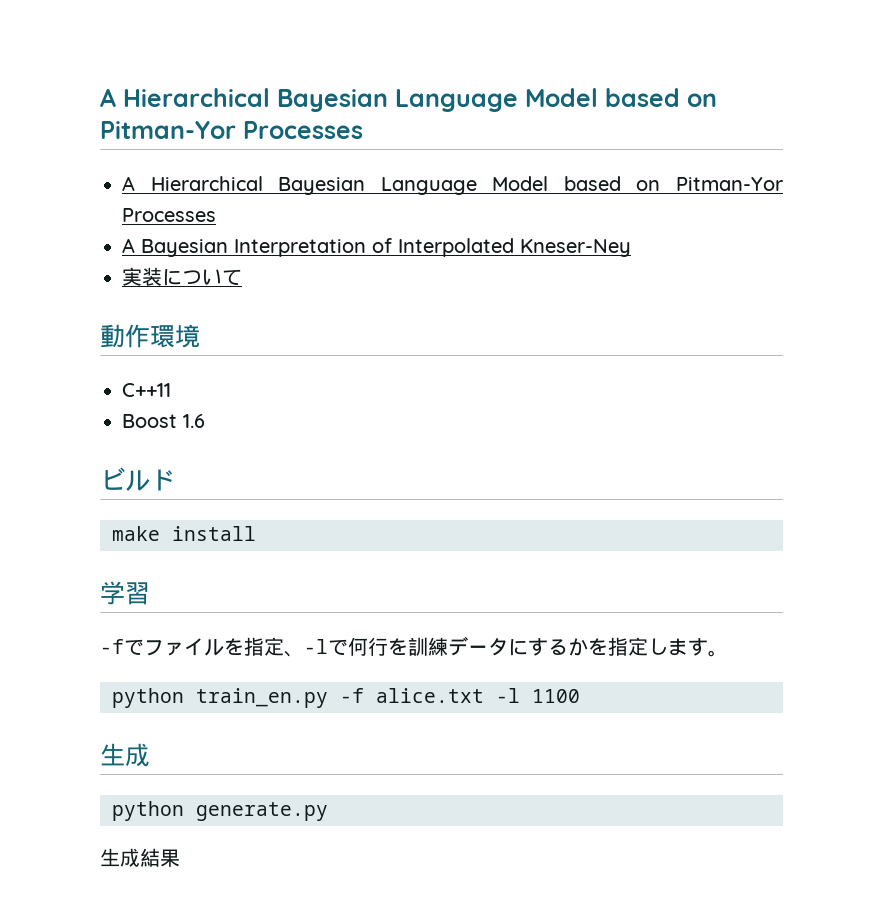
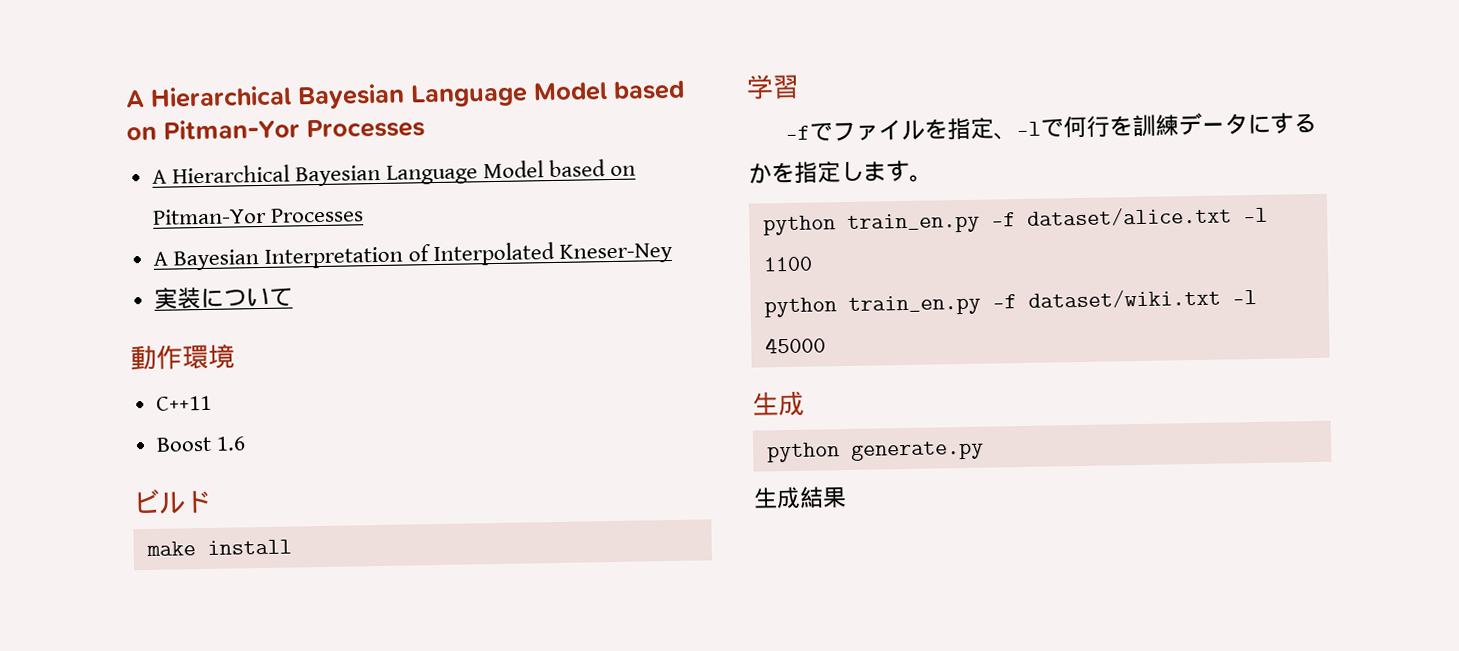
- python train_en.py -f alice.txt -l 1100
+ python train_en.py -f dataset/alice.txt -l 1100
+ python train_en.py -f dataset/wiki.txt -l 45000

